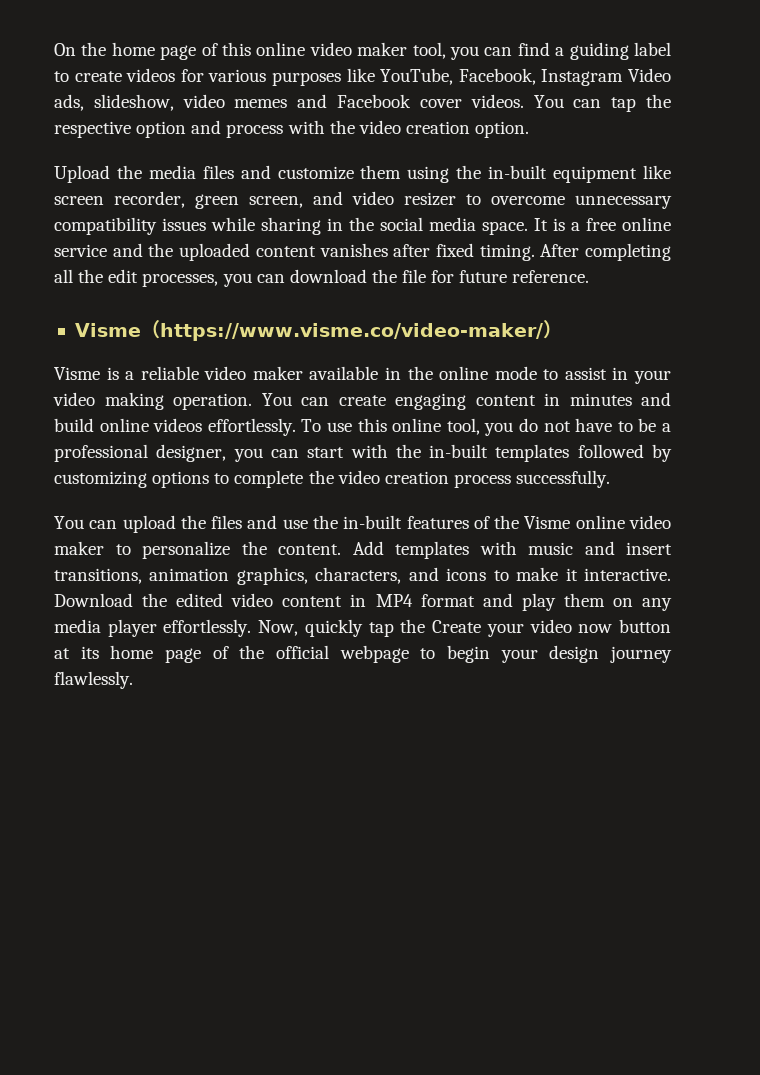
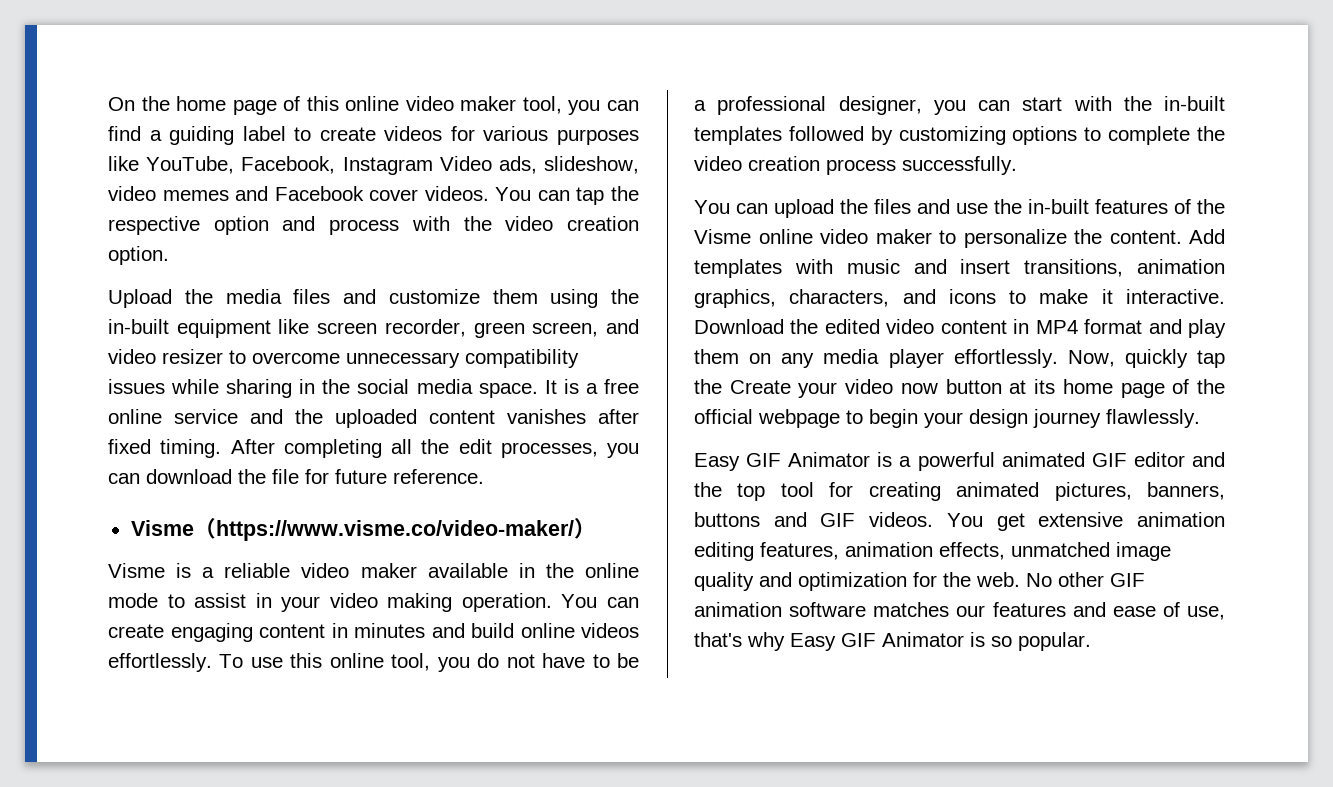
+ Easy GIF Animator is a powerful animated GIF editor and the top tool for creating animated pictures, banners, buttons and GIF videos. You get extensive animation editing features, animation effects, unmatched image quality and optimization for the web. No other GIF animation software matches our features and ease of use, that's why Easy GIF Animator is so popular.

